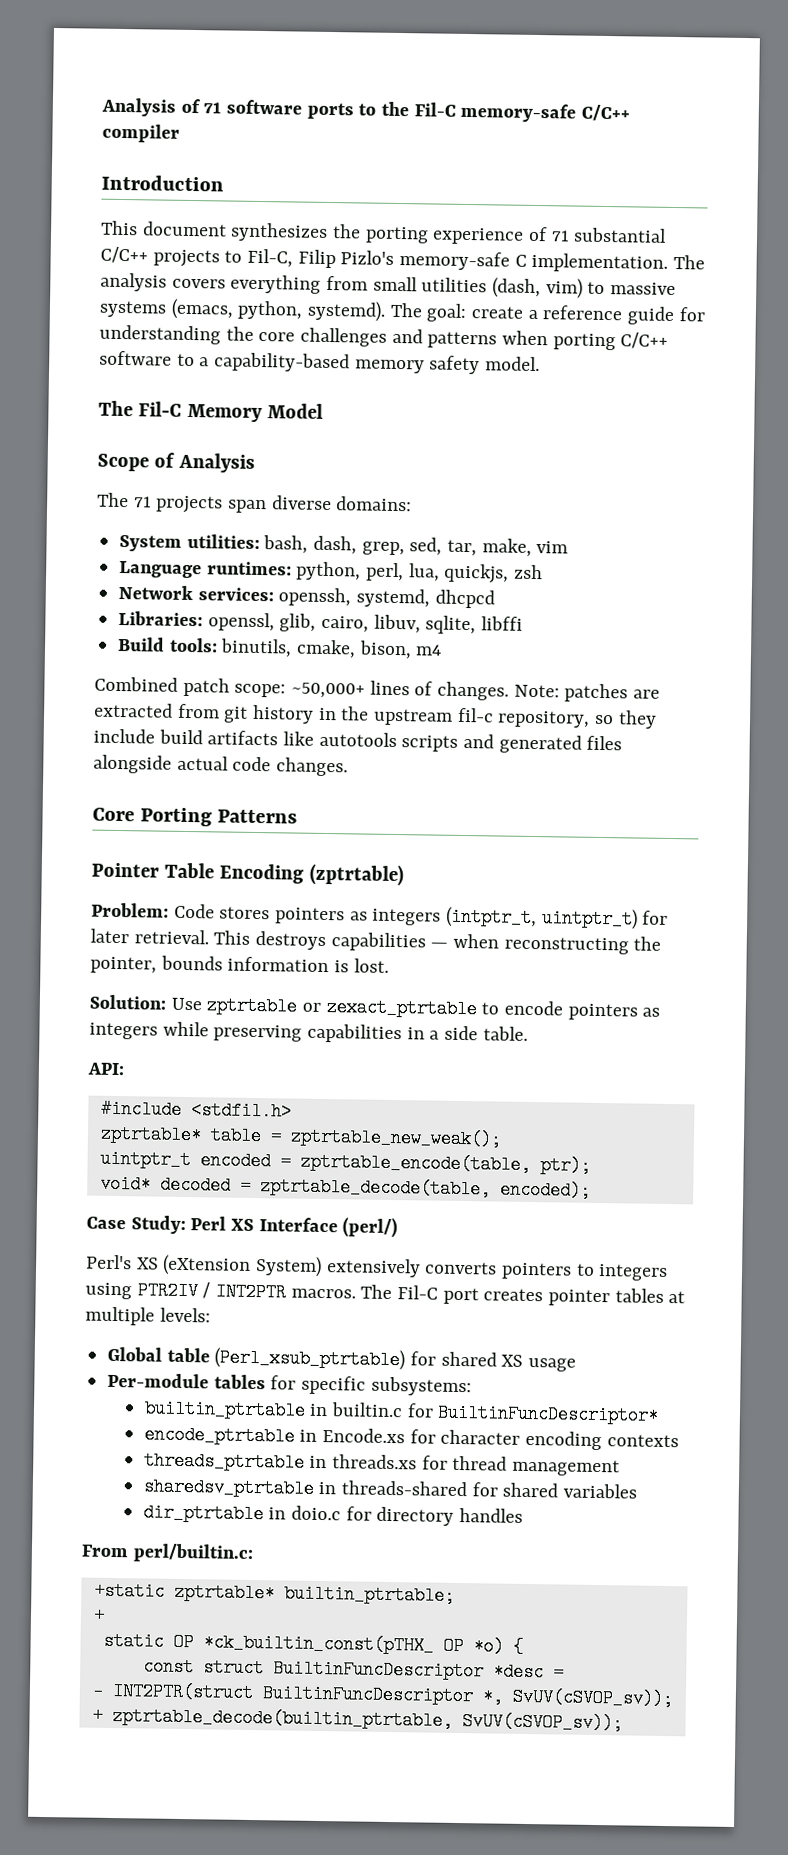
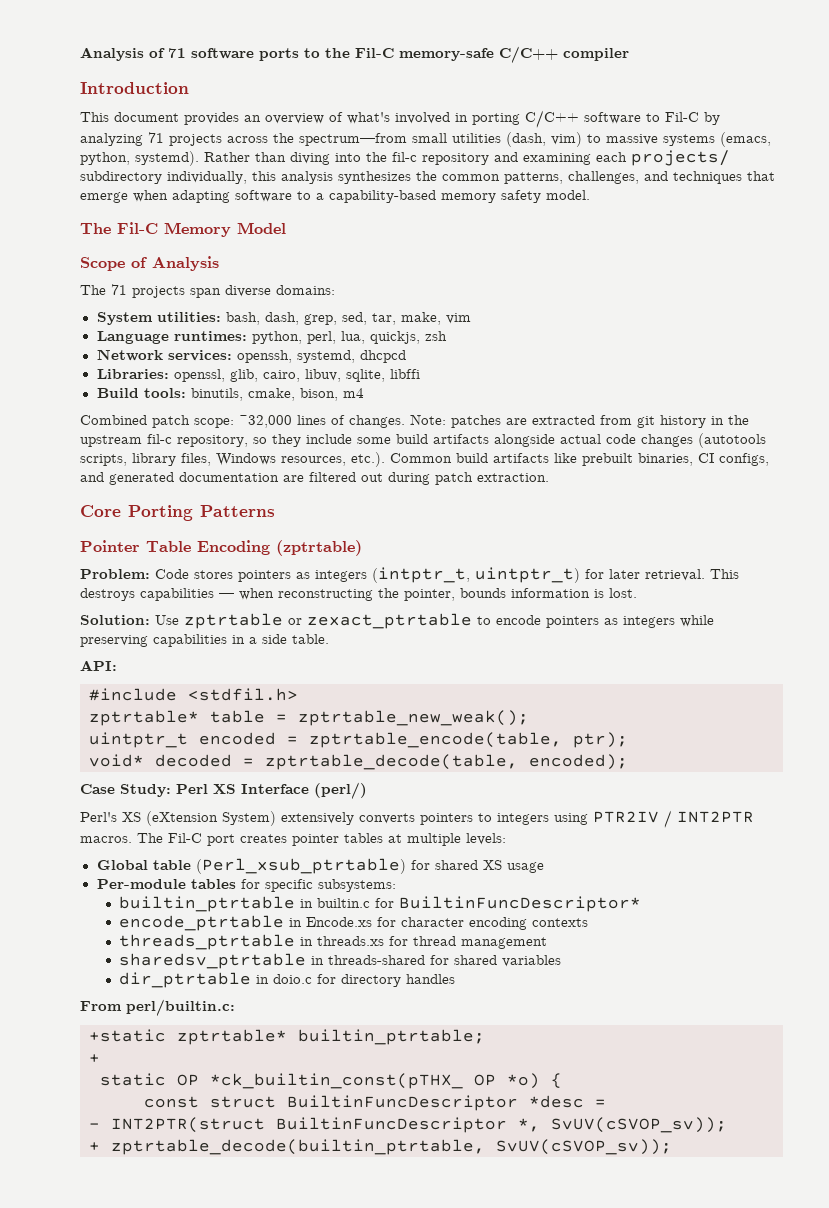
- This document synthesizes the porting experience of 71 substantial C/C++ projects to Fil-C, Filip Pizlo's memory-safe C implementation. The analysis covers everything from small utilities (dash, vim) to massive systems (emacs, python, systemd).
+ This document provides an overview of what's involved in porting C/C++ software to Fil-C by analyzing 71 projects across the spectrum—from small utilities (dash, vim) to massive systems (emacs, python, systemd).
- The goal: create a reference guide for understanding the core challenges and patterns when porting C/C++ software to a capability-based memory safety model.
+ Rather than diving into the fil-c repository and examining each projects/ subdirectory individually, this analysis synthesizes the common patterns, challenges, and techniques that emerge when adapting software to a capability-based memory safety model.
- Combined patch scope: ~50,000+ lines of changes.
+ Combined patch scope: ~32,000 lines of changes.
- Note: patches are extracted from git history in the upstream fil-c repository, so they include build artifacts like autotools scripts and generated files alongside actual code changes.
+ Note: patches are extracted from git history in the upstream fil-c repository, so they include some build artifacts alongside actual code changes (autotools scripts, library files, Windows resources, etc.). Common build artifacts like prebuilt binaries, CI configs, and generated documentation are filtered out during patch extraction.

